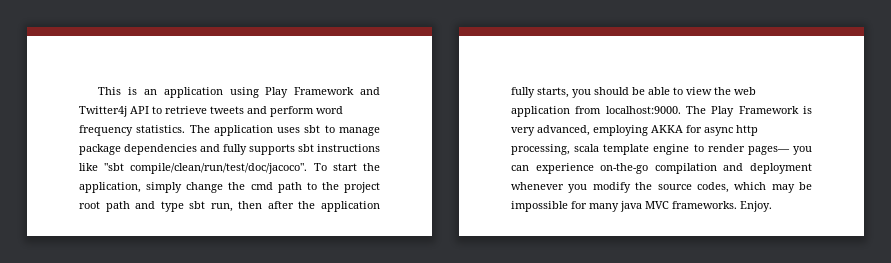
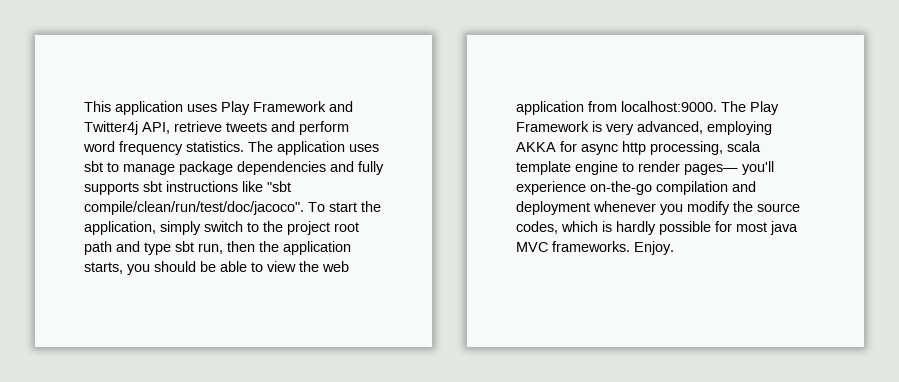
- This is an application using Play Framework and Twitter4j API to retrieve tweets and perform word frequency statistics.
+ This application uses Play Framework and Twitter4j API, retrieve tweets and perform word frequency statistics.
- To start the application, simply change the cmd path to the project root path and type sbt run, then after the application fully starts, you should be able to view the web application from localhost:9000.
+ To start the application, simply switch to the project root path and type sbt run, then the application starts, you should be able to view the web application from localhost:9000.
- The Play Framework is very advanced, employing AKKA for async http processing, scala template engine to render pages— you can experience on-the-go compilation and deployment whenever you modify the source codes, which may be impossible for many java MVC frameworks.
+ The Play Framework is very advanced, employing AKKA for async http processing, scala template engine to render pages— you'll experience on-the-go compilation and deployment whenever you modify the source codes, which is hardly possible for most java MVC frameworks.

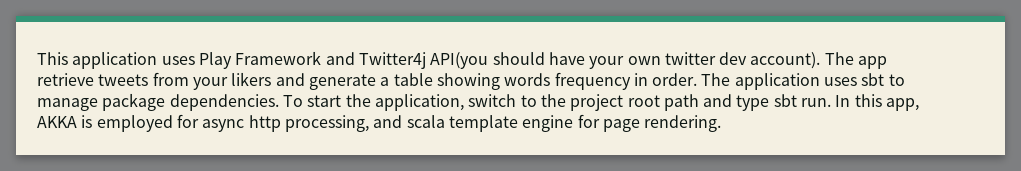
- This application uses Play Framework and Twitter4j API, retrieve tweets and perform word frequency statistics.
+ This application uses Play Framework and Twitter4j API(you should have your own twitter dev account). The app retrieve tweets from your likers and generate a table showing words frequency in order.
- The application uses sbt to manage package dependencies and fully supports sbt instructions like "sbt compile/clean/run/test/doc/jacoco".
+ The application uses sbt to manage package dependencies.
- To start the application, simply switch to the project root path and type sbt run, then the application starts, you should be able to view the web application from localhost:9000. The Play Framework is very advanced, employing AKKA for async http processing, scala template engine to render pages— you'll experience on-the-go compilation and deployment whenever you modify the source codes, which is hardly possible for most java MVC frameworks. Enjoy.
+ To start the application, switch to the project root path and type sbt run. In this app, AKKA is employed for async http processing, and scala template engine for page rendering.

